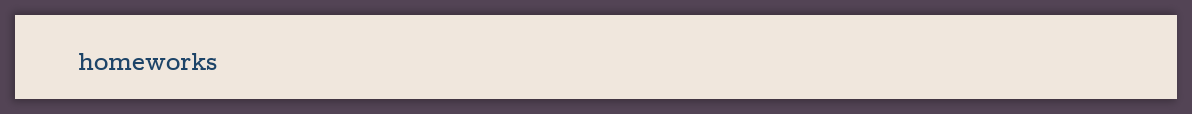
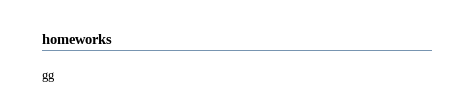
+ gg

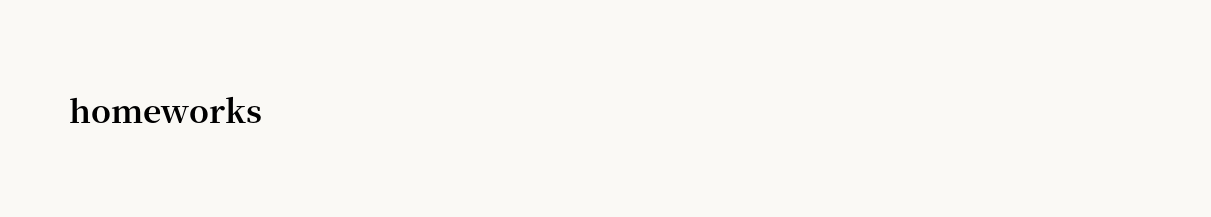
- gg

